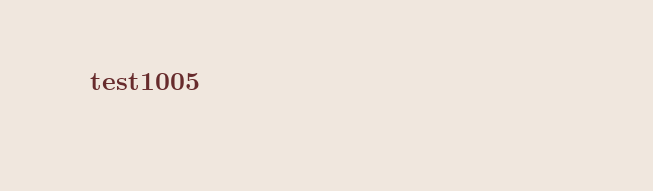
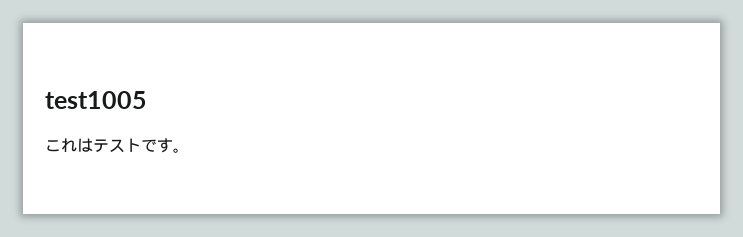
+ これはテストです。

